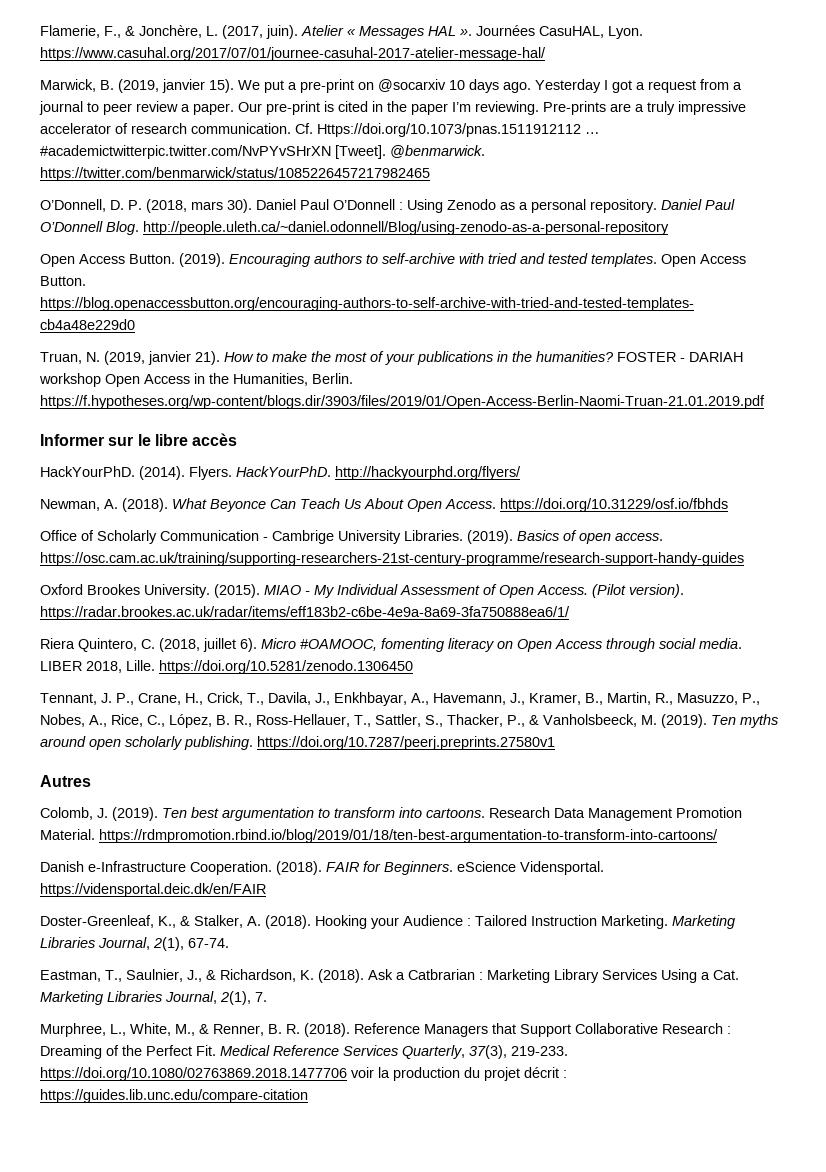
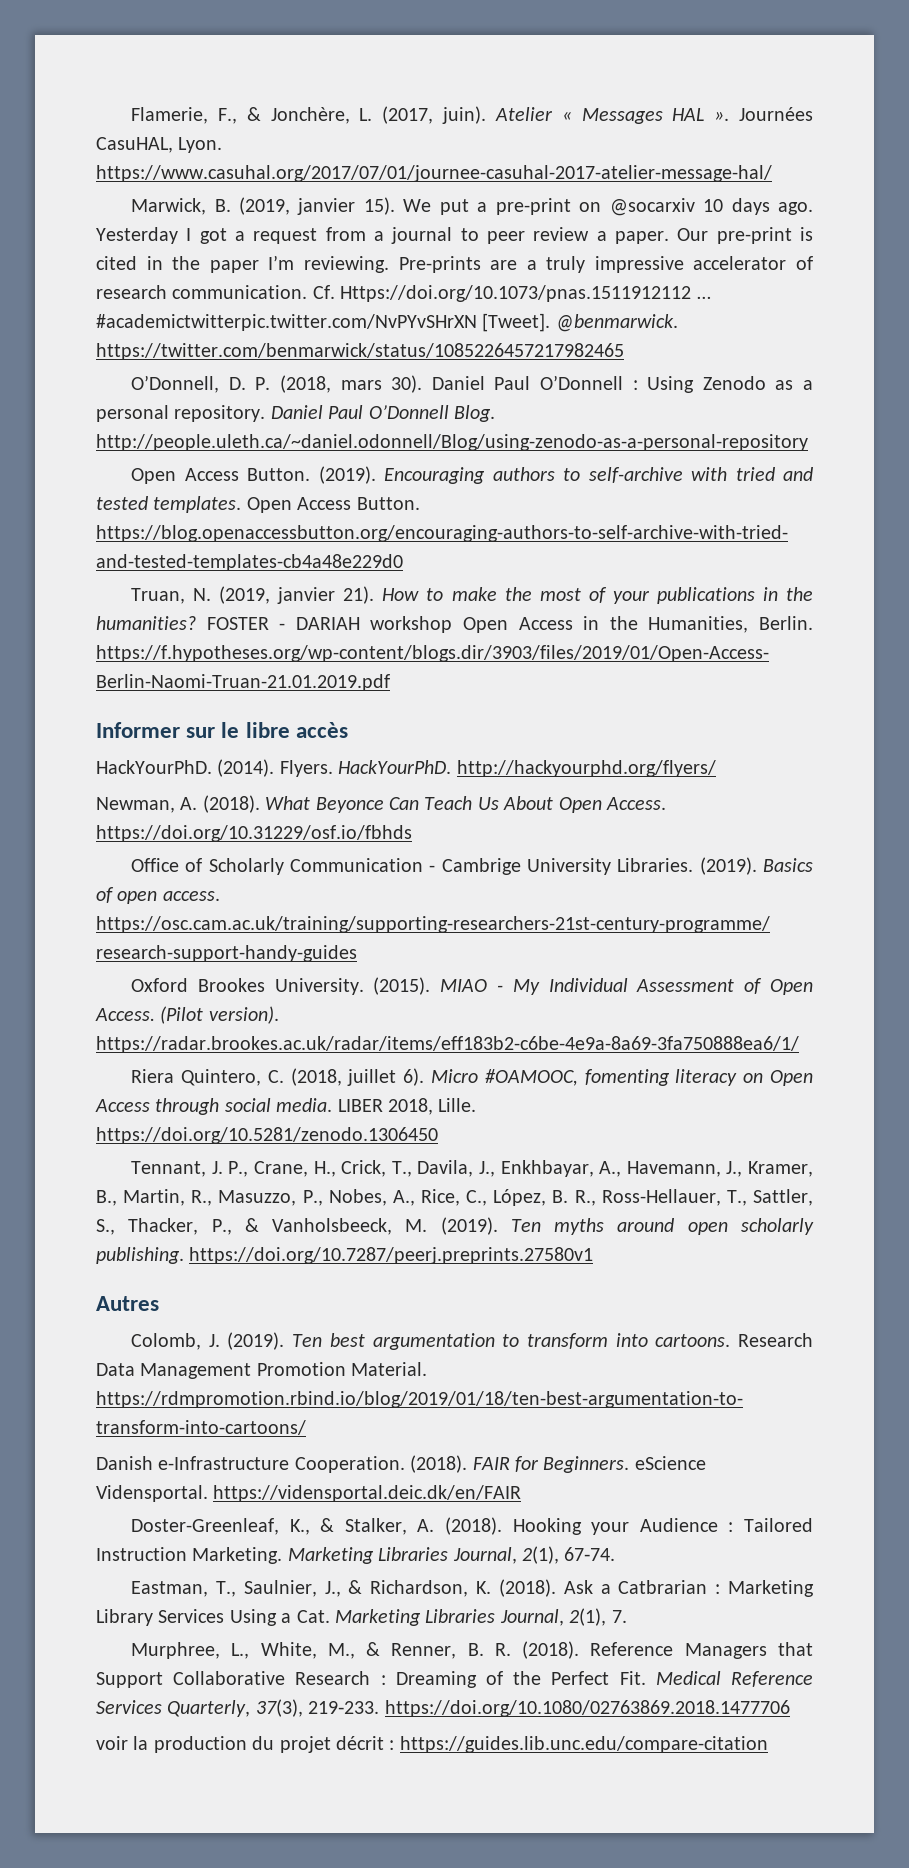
- Reference Managers that Support Collaborative Research : Dreaming of the Perfect Fit. Medical Reference Services Quarterly, 37(3), 219‑233. https://doi.org/10.1080/02763869.2018.1477706 voir la production du projet décrit : https://guides.lib.unc.edu/compare-citation
+ Reference Managers that Support Collaborative Research : Dreaming of the Perfect Fit. Medical Reference Services Quarterly, 37(3), 219‑233. https://doi.org/10.1080/02763869.2018.1477706
+ voir la production du projet décrit : https://guides.lib.unc.edu/compare-citation

